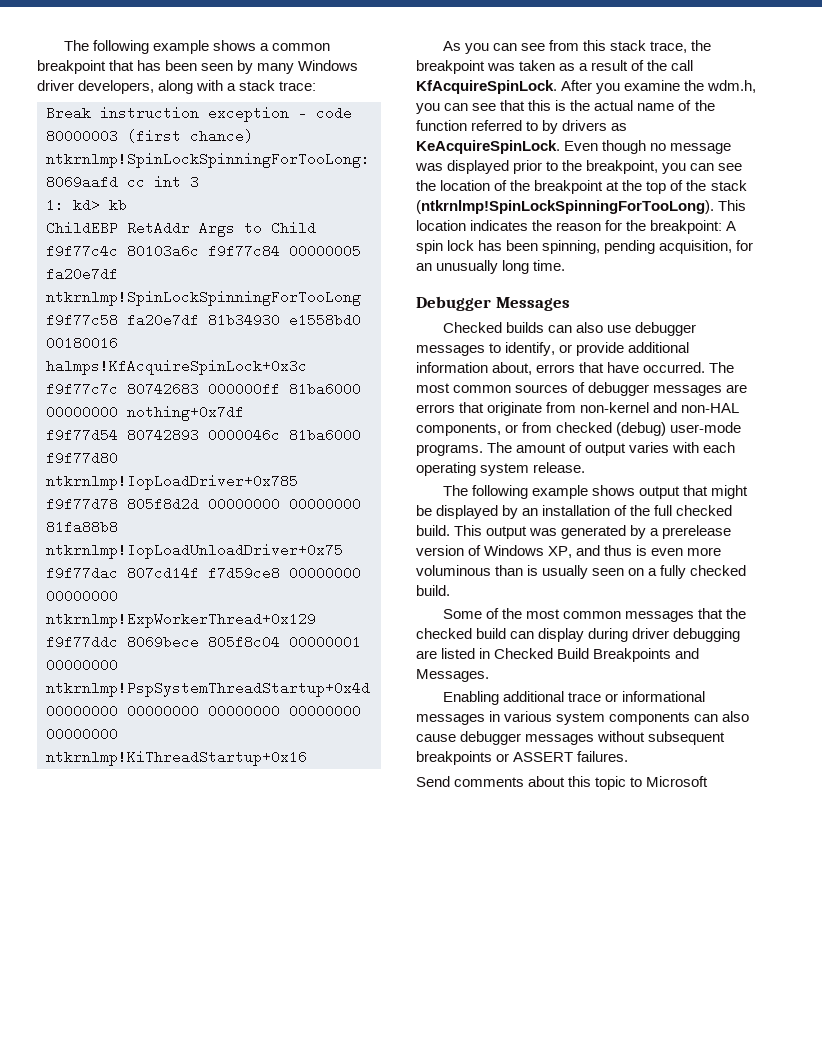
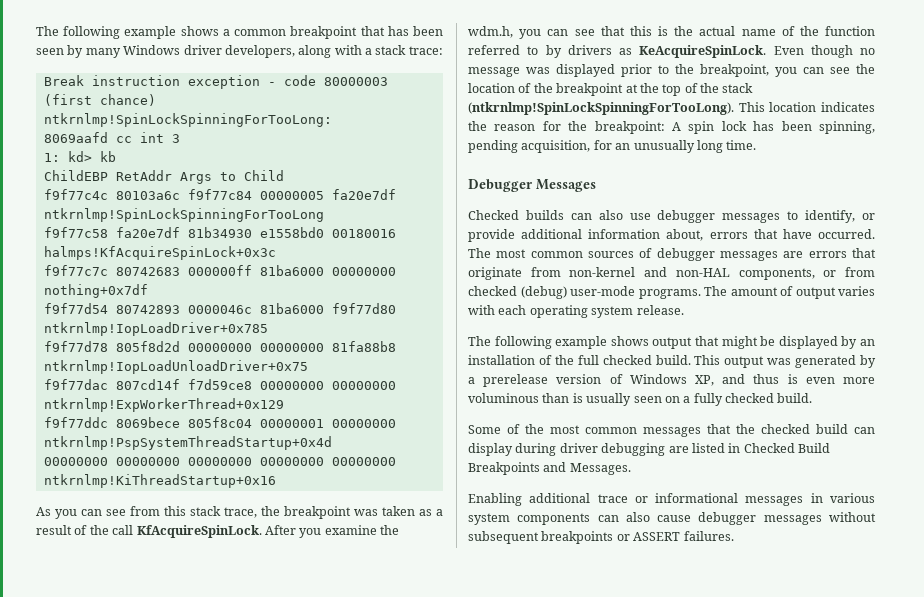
- Send comments about this topic to Microsoft

